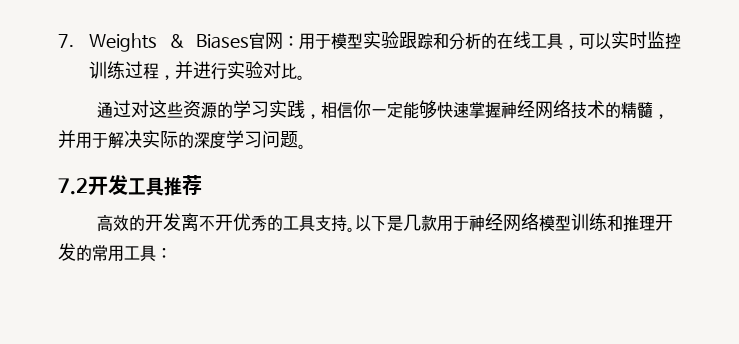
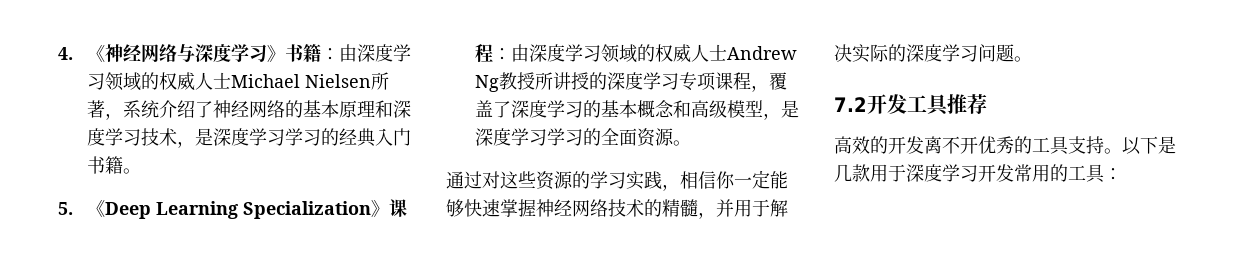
- 7. Weights & Biases官网：用于模型实验跟踪和分析的在线工具，可以实时监控训练过程，并进行实验对比。
+ 4.《神经网络与深度学习》书籍：由深度学习领域的权威人士Michael Nielsen所著，系统介绍了神经网络的基本原理和深度学习技术，是深度学习学习的经典入门书籍。
+ 5.《Deep Learning Specialization》课程：由深度学习领域的权威人士Andrew Ng教授所讲授的深度学习专项课程，覆盖了深度学习的基本概念和高级模型，是深度学习学习的全面资源。
- 以下是几款用于神经网络模型训练和推理开发的常用工具：
+ 以下是几款用于深度学习开发常用的工具：

